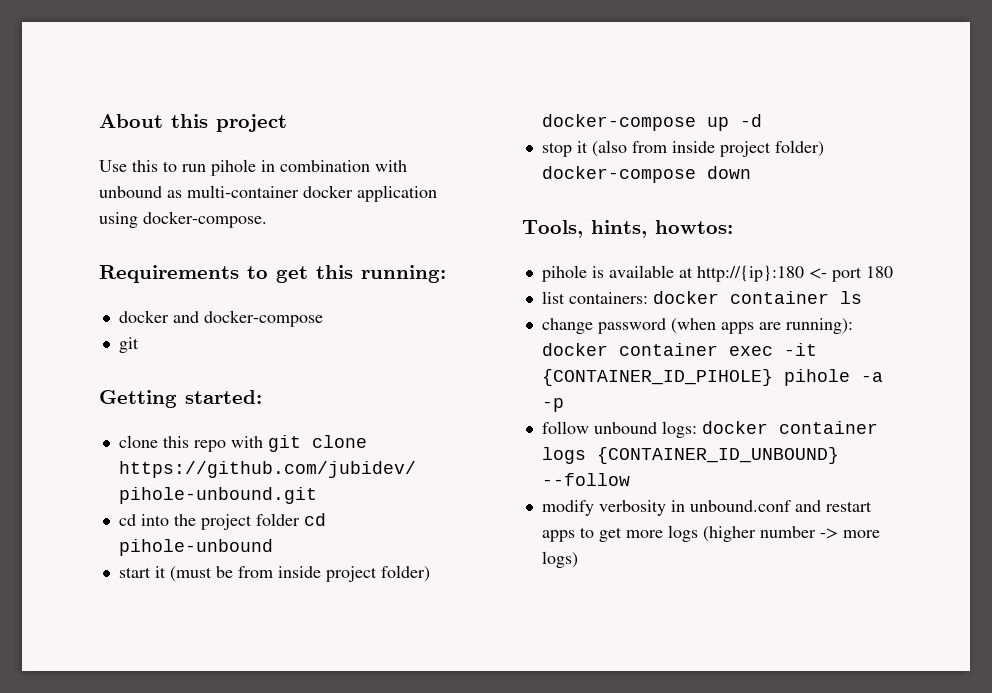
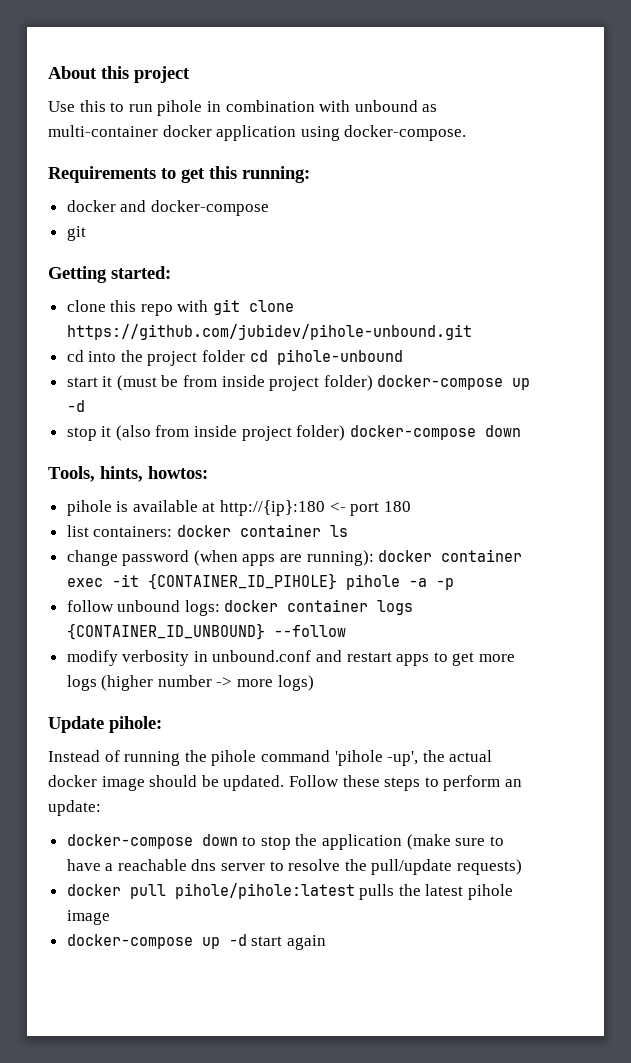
+ Update pihole:
+ Instead of running the pihole command 'pihole -up', the actual docker image should be updated. Follow these steps to perform an update:
+ docker-compose down to stop the application (make sure to have a reachable dns server to resolve the pull/update requests)
+ docker pull pihole/pihole:latest pulls the latest pihole image
+ docker-compose up -d start again

